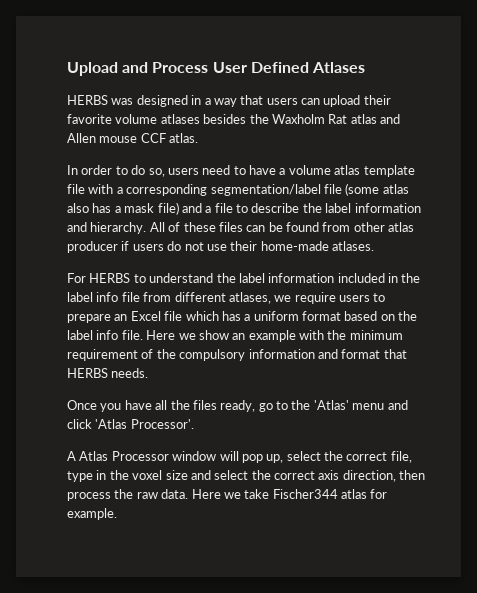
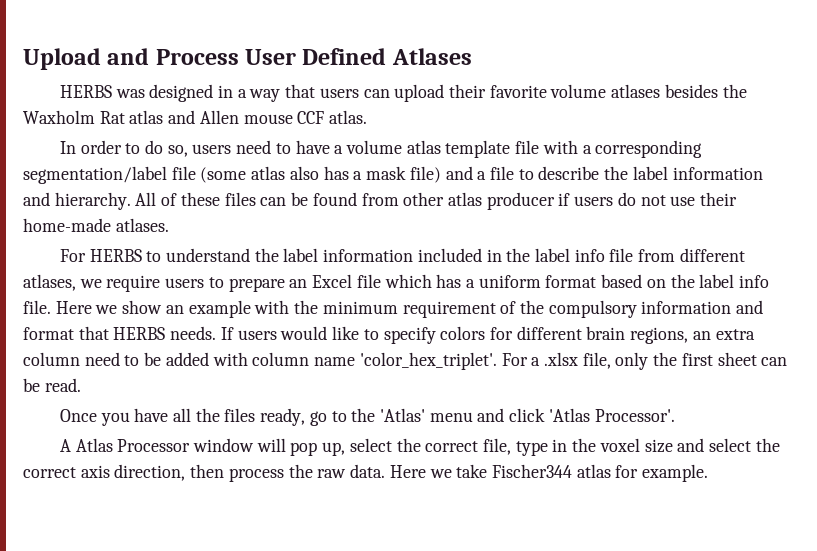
+ If users would like to specify colors for different brain regions, an extra column need to be added with column name 'color_hex_triplet'. For a .xlsx file, only the first sheet can be read.

